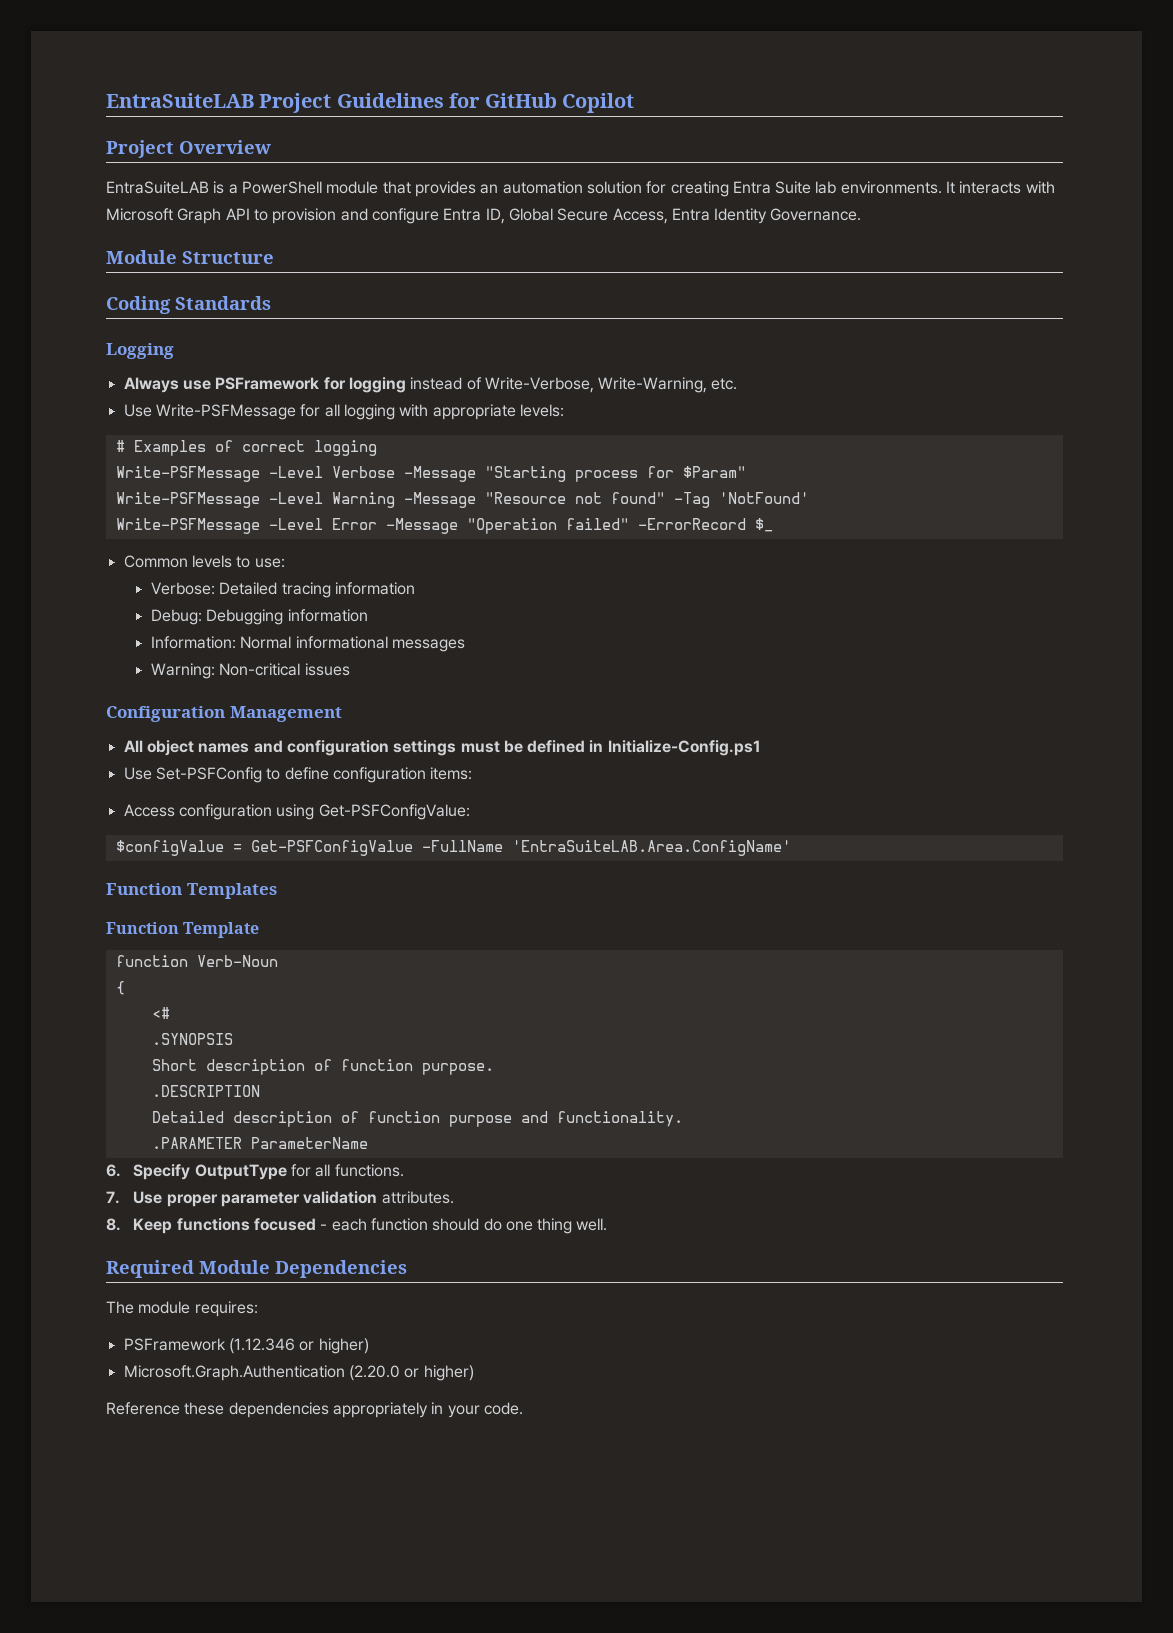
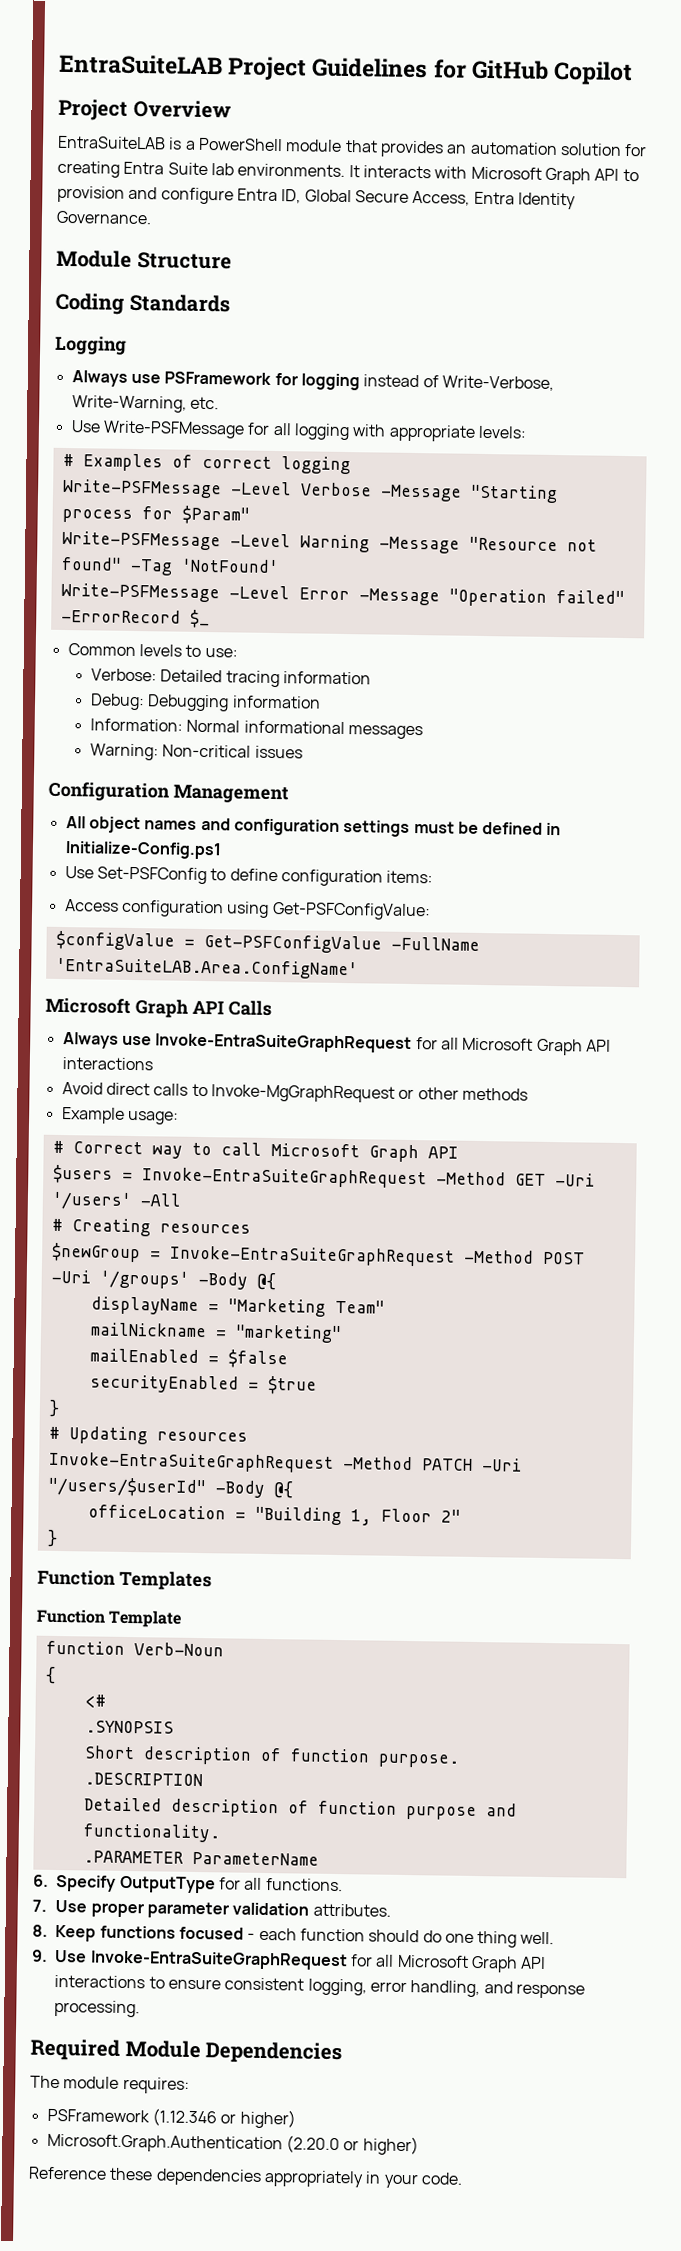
+ Microsoft Graph API Calls
+ Always use Invoke-EntraSuiteGraphRequest for all Microsoft Graph API interactions
+ Avoid direct calls to Invoke-MgGraphRequest or other methods
+ Example usage:
+ # Correct way to call Microsoft Graph API
+ $users = Invoke-EntraSuiteGraphRequest -Method GET -Uri '/users' -All
+ # Creating resources
+ $newGroup = Invoke-EntraSuiteGraphRequest -Method POST -Uri '/groups' -Body @{
+ displayName = "Marketing Team"
+ mailNickname = "marketing"
+ mailEnabled = $false
+ securityEnabled = $true
+ }
+ # Updating resources
+ Invoke-EntraSuiteGraphRequest -Method PATCH -Uri "/users/$userId" -Body @{
+ officeLocation = "Building 1, Floor 2"
+ }
+ 9. Use Invoke-EntraSuiteGraphRequest for all Microsoft Graph API interactions to ensure consistent logging, error handling, and response processing.

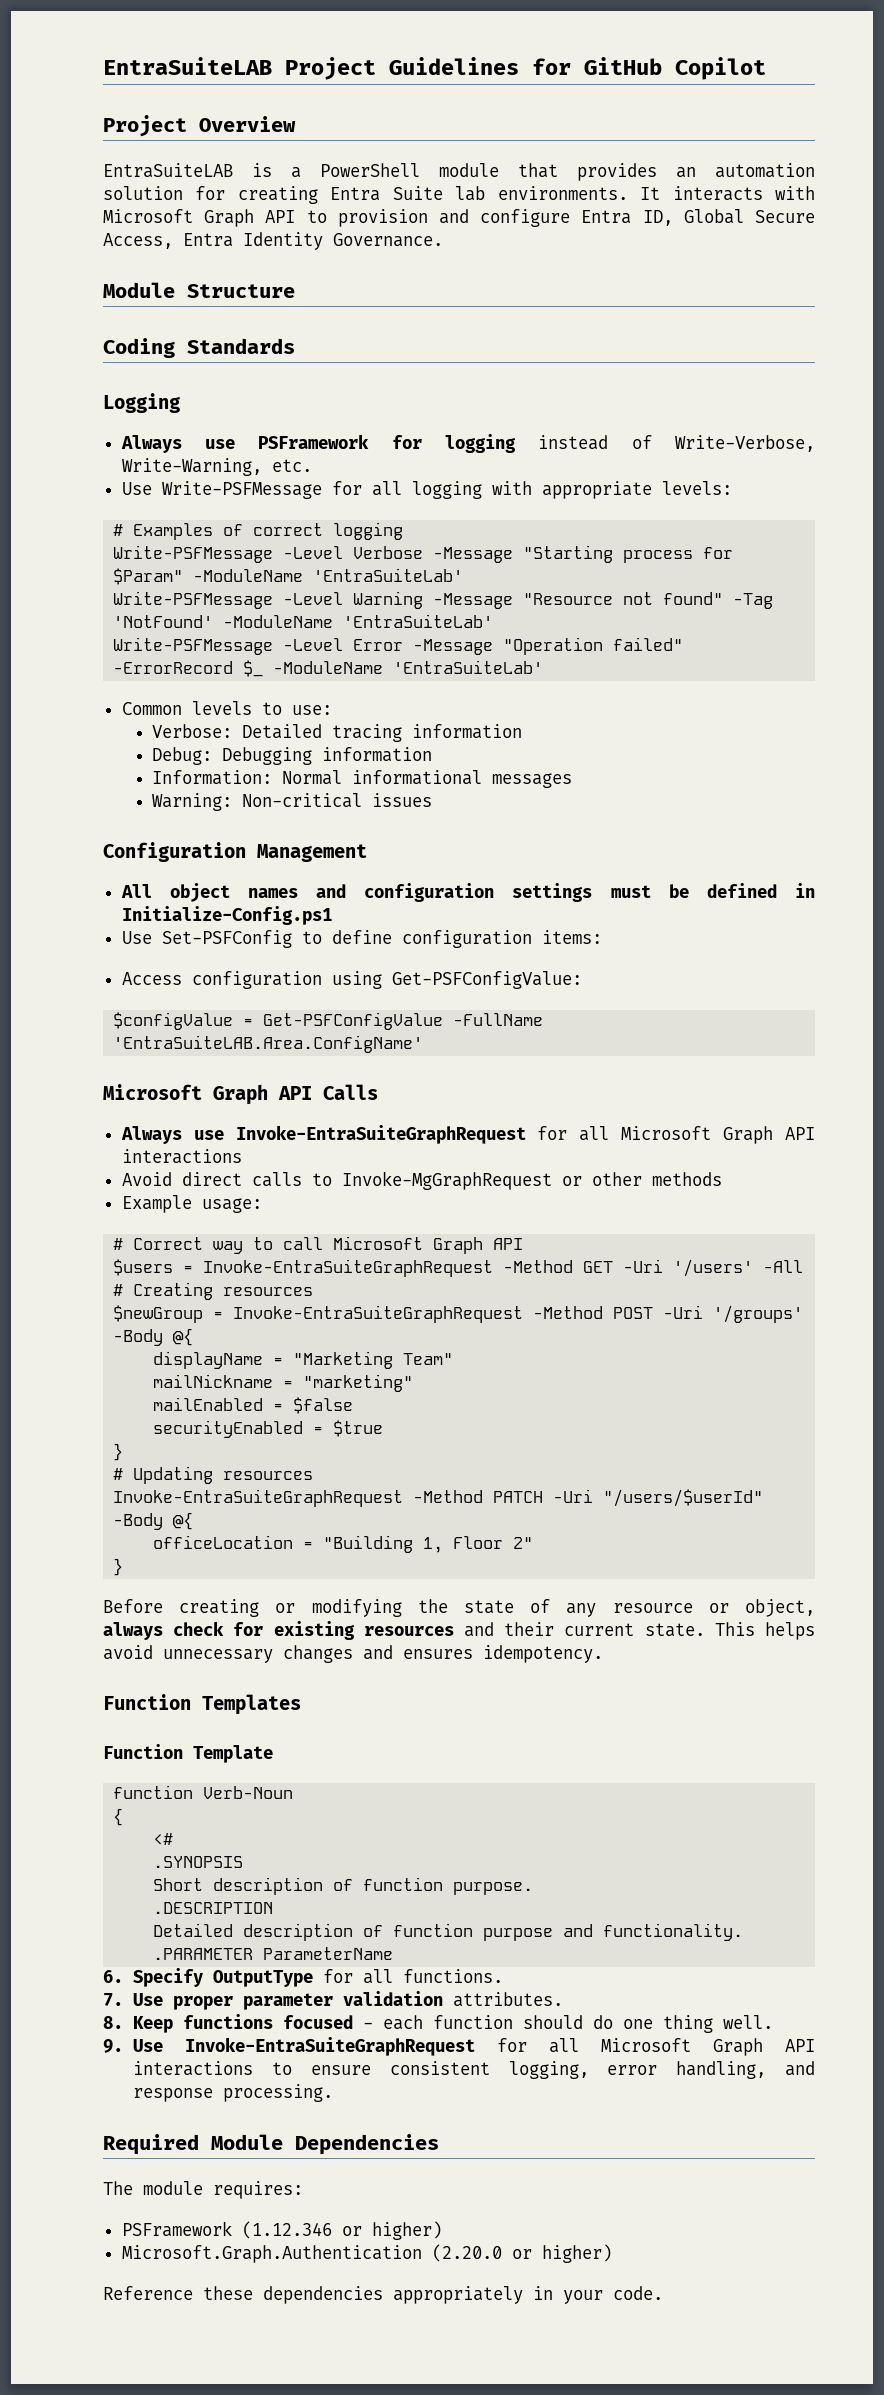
- Write-PSFMessage -Level Verbose -Message "Starting process for $Param"
+ Write-PSFMessage -Level Verbose -Message "Starting process for $Param" -ModuleName 'EntraSuiteLab'
- Write-PSFMessage -Level Warning -Message "Resource not found" -Tag 'NotFound'
+ Write-PSFMessage -Level Warning -Message "Resource not found" -Tag 'NotFound' -ModuleName 'EntraSuiteLab'
- Write-PSFMessage -Level Error -Message "Operation failed" -ErrorRecord $_
+ Write-PSFMessage -Level Error -Message "Operation failed" -ErrorRecord $_ -ModuleName 'EntraSuiteLab'
+ Before creating or modifying the state of any resource or object, always check for existing resources and their current state. This helps avoid unnecessary changes and ensures idempotency.

